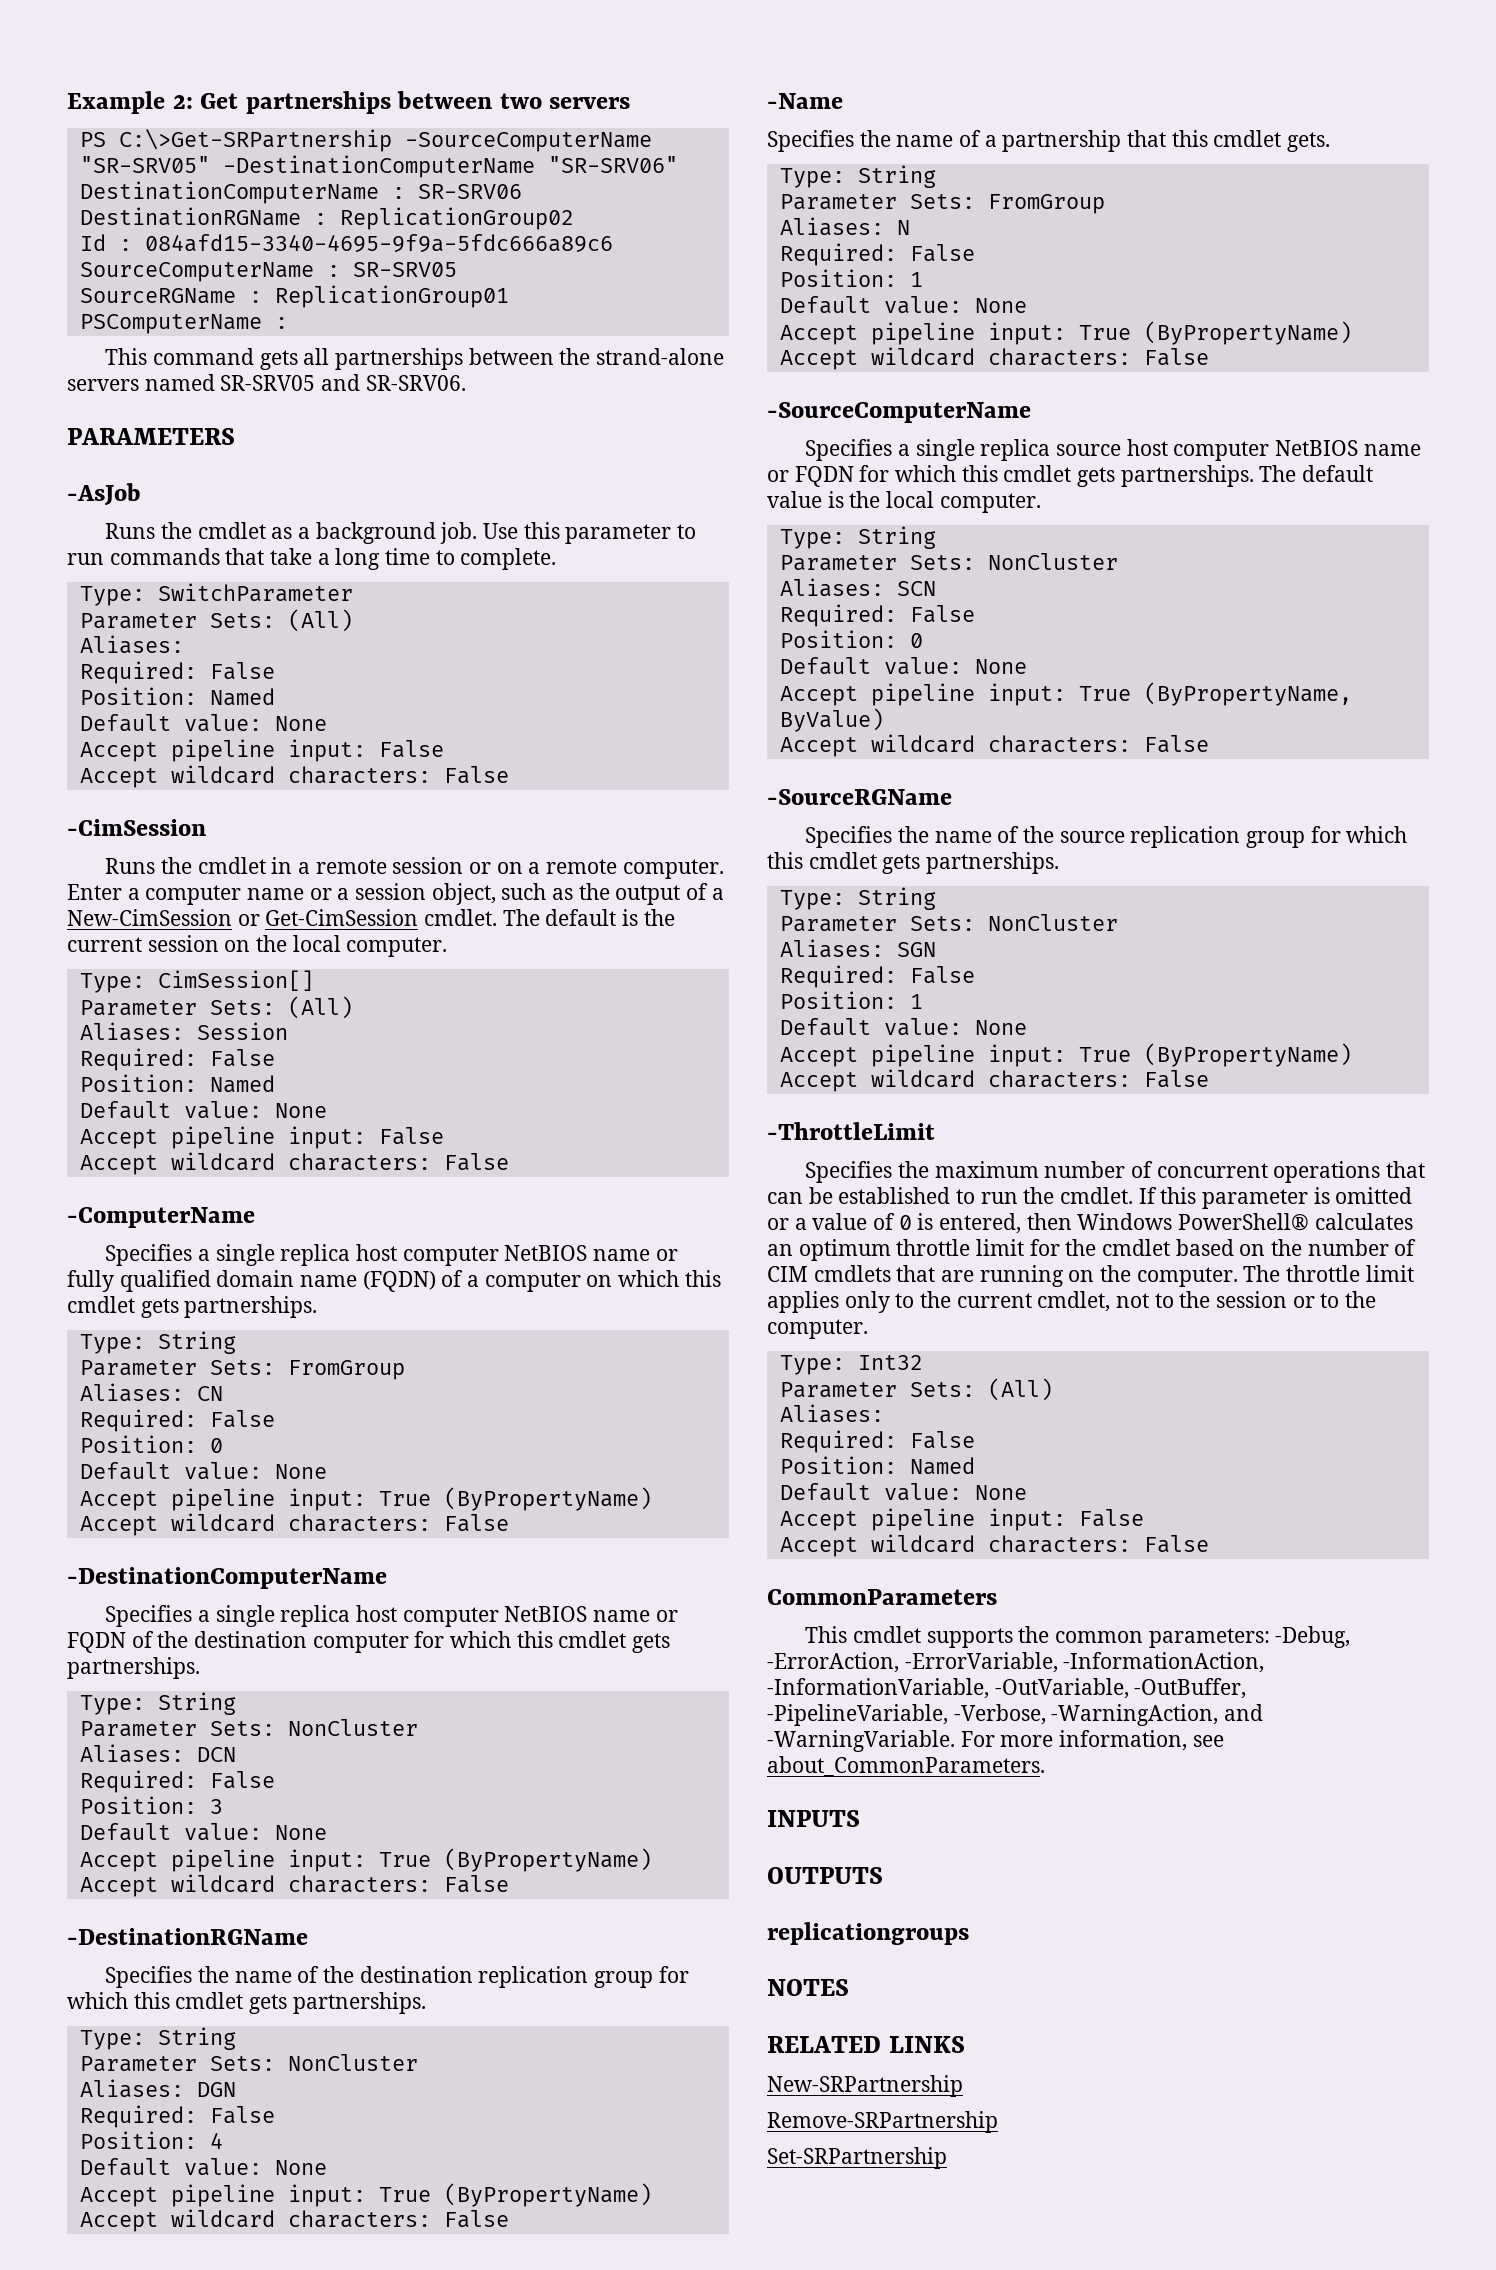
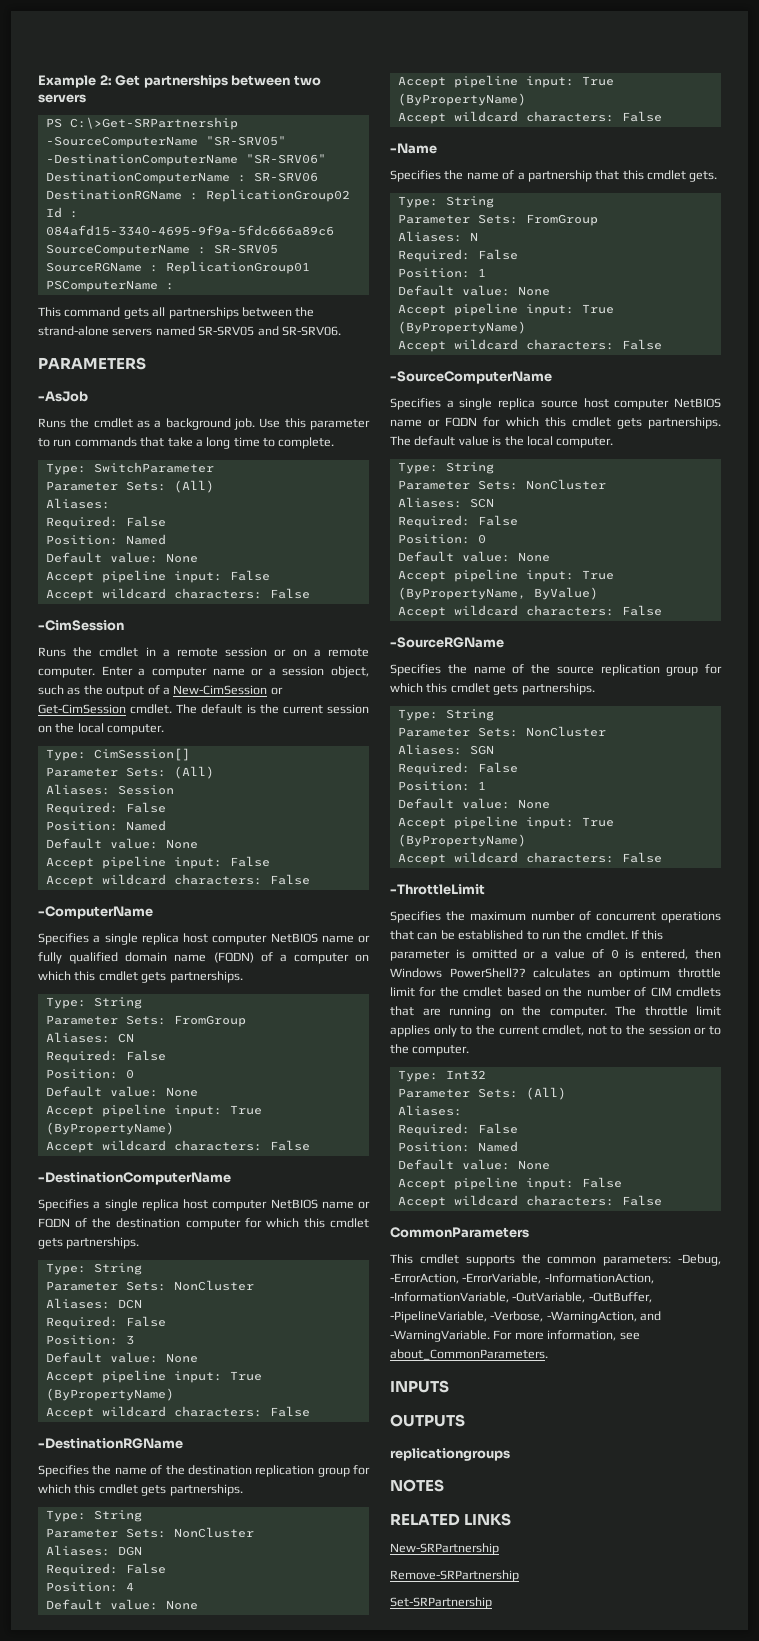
- If this parameter is omitted or a value of 0 is entered, then Windows PowerShell® calculates an optimum throttle limit for the cmdlet based on the number of CIM cmdlets that are running on the computer.
+ If this parameter is omitted or a value of 0 is entered, then Windows PowerShell?? calculates an optimum throttle limit for the cmdlet based on the number of CIM cmdlets that are running on the computer.

